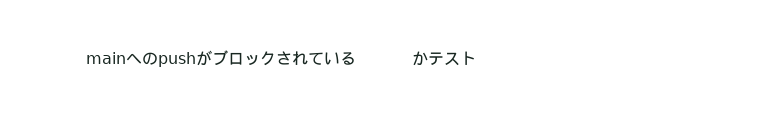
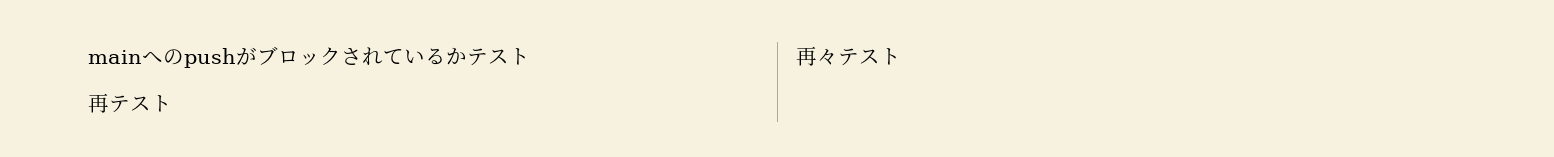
+ 再テスト
+ 再々テスト

